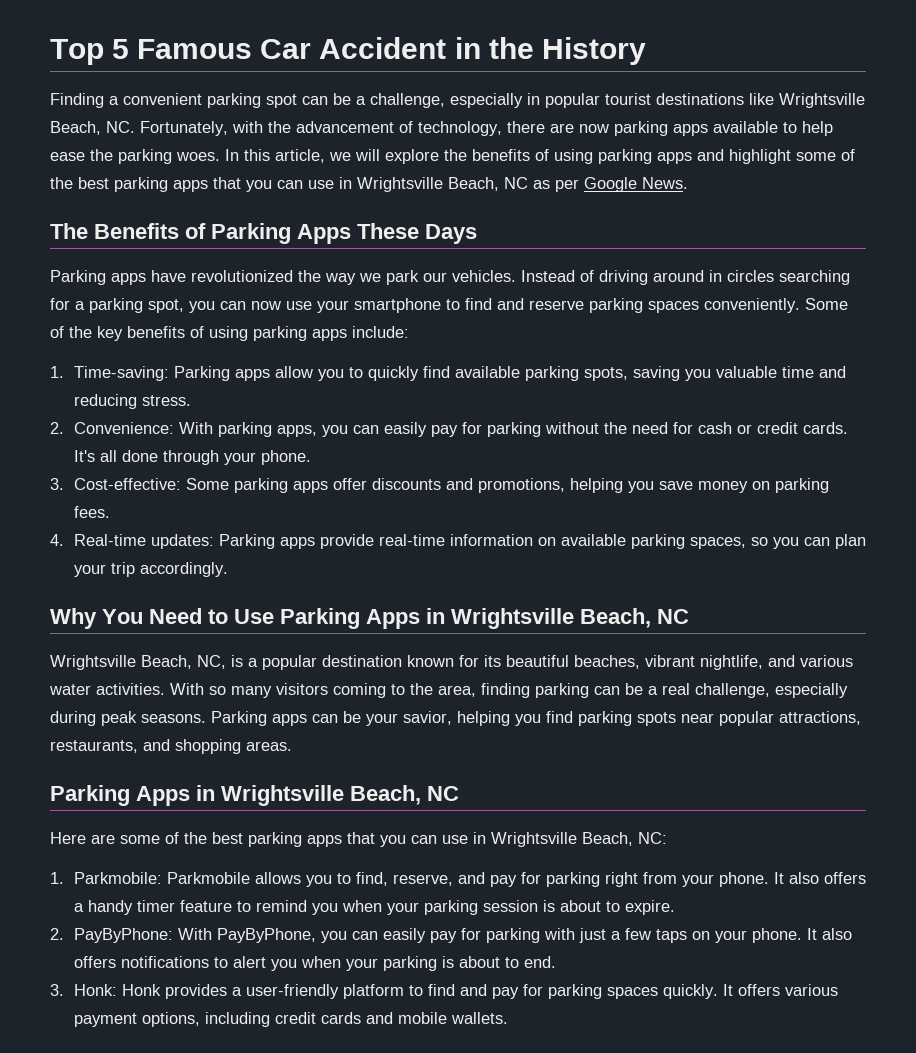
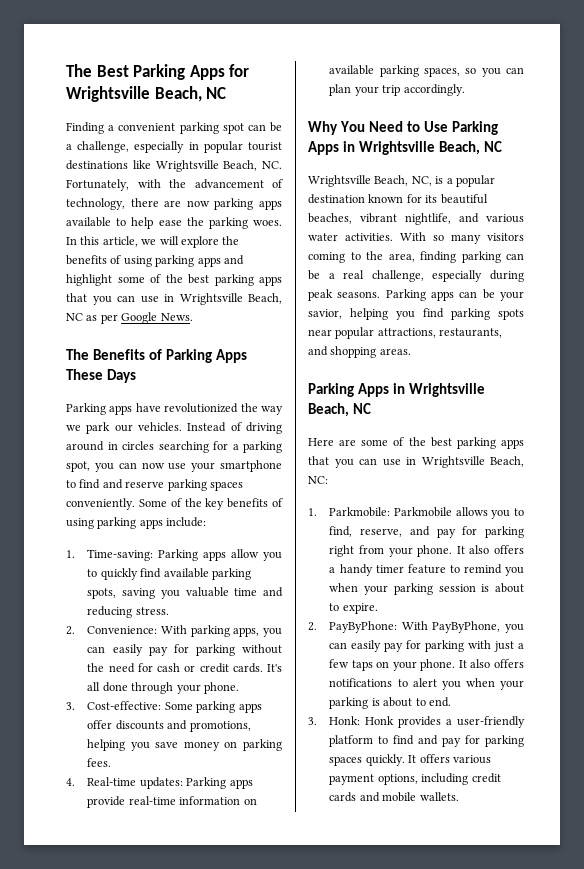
- Top 5 Famous Car Accident in the History
+ The Best Parking Apps for Wrightsville Beach, NC

